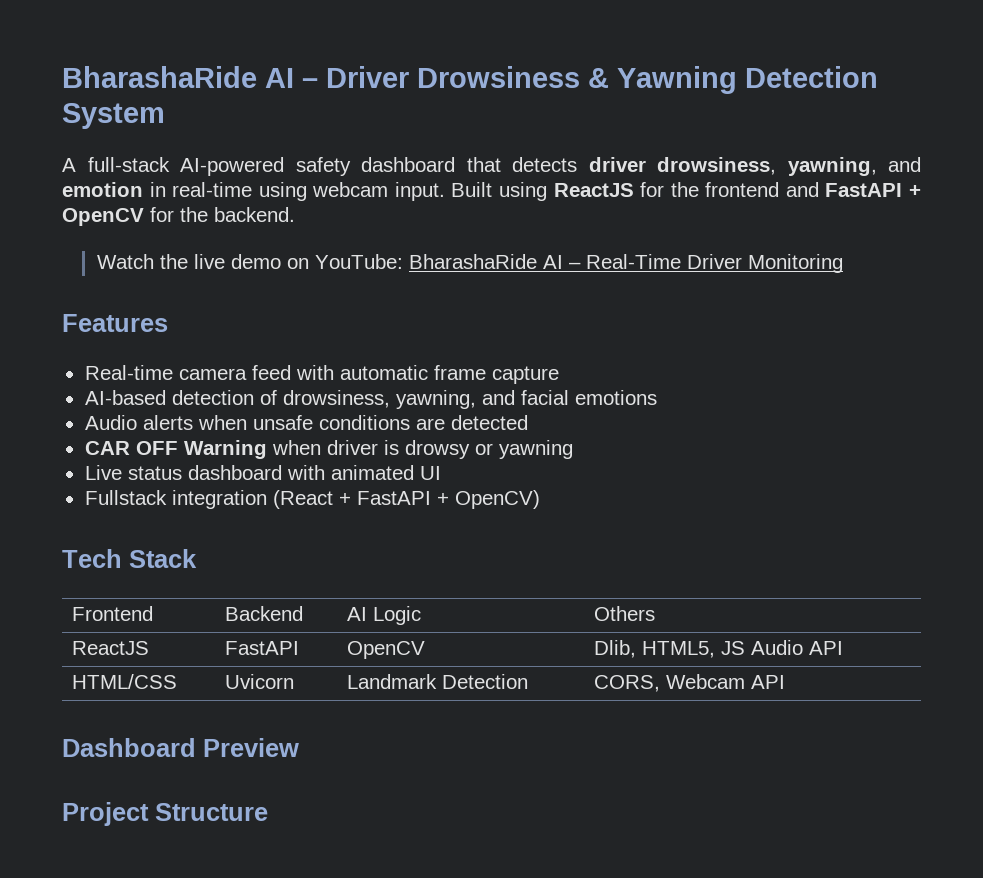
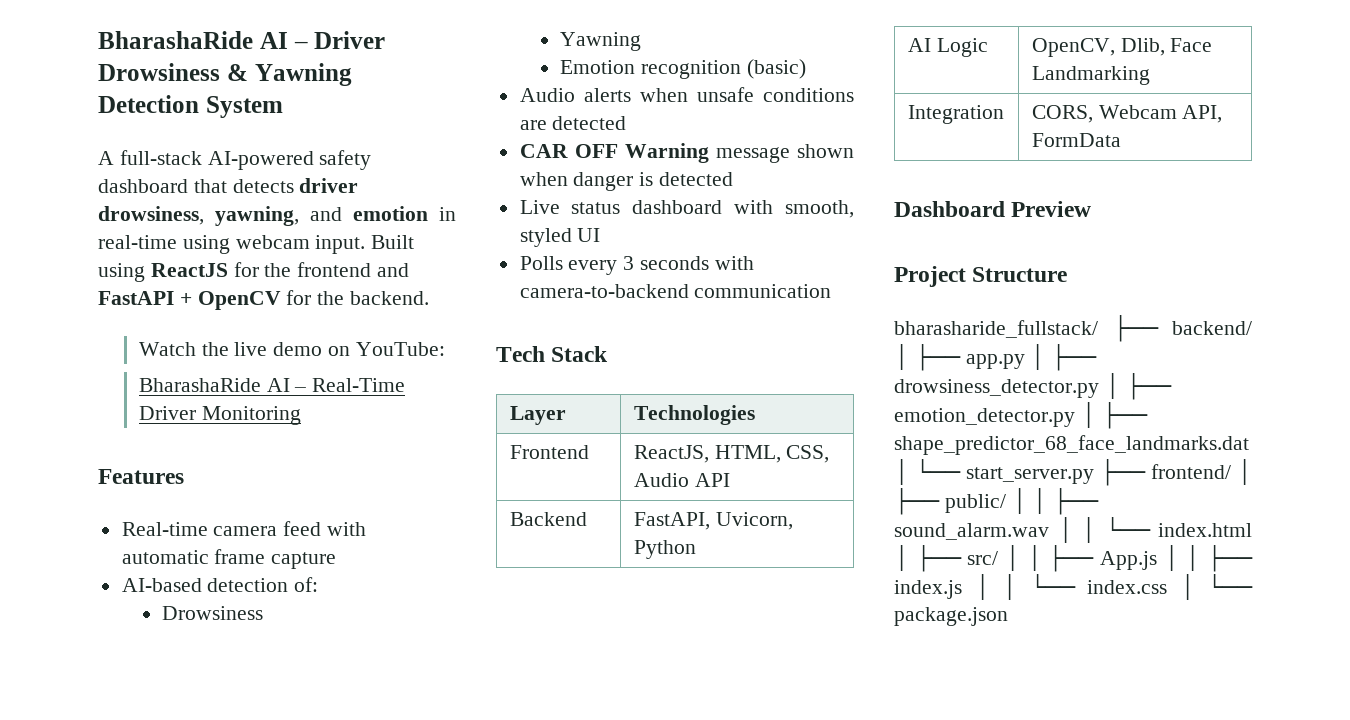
- Watch the live demo on YouTube: BharashaRide AI – Real-Time Driver Monitoring
+ Watch the live demo on YouTube:
+ BharashaRide AI – Real-Time Driver Monitoring
- AI-based detection of drowsiness, yawning, and facial emotions
+ AI-based detection of:
+ Drowsiness
+ Yawning
+ Emotion recognition (basic)
- CAR OFF Warning when driver is drowsy or yawning
+ CAR OFF Warning message shown when danger is detected
- Live status dashboard with animated UI
+ Live status dashboard with smooth, styled UI
- Fullstack integration (React + FastAPI + OpenCV)
+ Polls every 3 seconds with camera-to-backend communication
+ Layer | Technologies
- Frontend | Backend | AI Logic | Others
- ReactJS | FastAPI | OpenCV | Dlib, HTML5, JS Audio API
- HTML/CSS | Uvicorn | Landmark Detection | CORS, Webcam API
+ Frontend | ReactJS, HTML, CSS, Audio API
+ Backend | FastAPI, Uvicorn, Python
+ AI Logic | OpenCV, Dlib, Face Landmarking
+ Integration | CORS, Webcam API, FormData
+ bharasharide_fullstack/ ├── backend/ │ ├── app.py │ ├── drowsiness_detector.py │ ├── emotion_detector.py │ ├── shape_predictor_68_face_landmarks.dat │ └── start_server.py ├── frontend/ │ ├── public/ │ │ ├── sound_alarm.wav │ │ └── index.html │ ├── src/ │ │ ├── App.js │ │ ├── index.js │ │ └── index.css │ └── package.json

